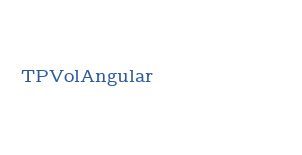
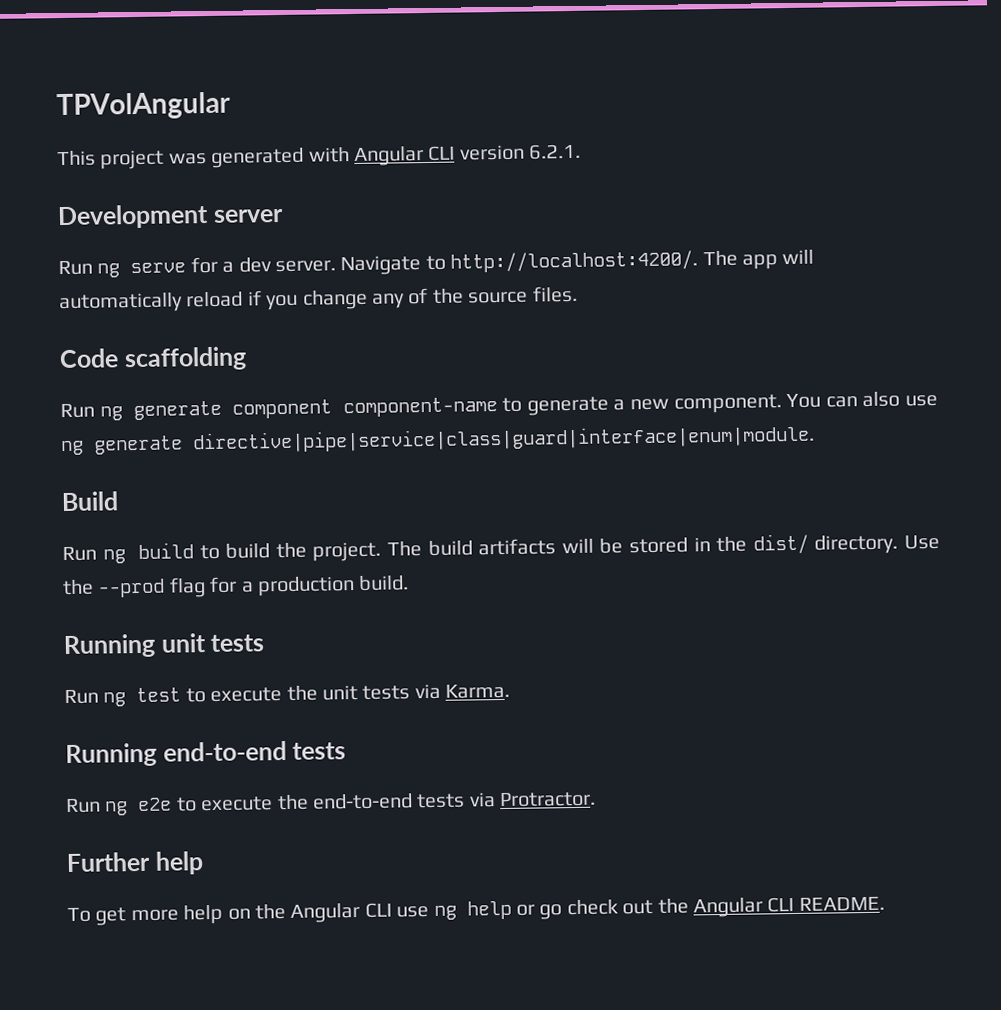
+ This project was generated with Angular CLI version 6.2.1.
+ Development server
+ Run ng serve for a dev server. Navigate to http://localhost:4200/. The app will automatically reload if you change any of the source files.
+ Code scaffolding
+ Run ng generate component component-name to generate a new component. You can also use ng generate directive|pipe|service|class|guard|interface|enum|module.
+ Build
+ Run ng build to build the project. The build artifacts will be stored in the dist/ directory. Use the --prod flag for a production build.
+ Running unit tests
+ Run ng test to execute the unit tests via Karma.
+ Running end-to-end tests
+ Run ng e2e to execute the end-to-end tests via Protractor.
+ Further help
+ To get more help on the Angular CLI use ng help or go check out the Angular CLI README.

